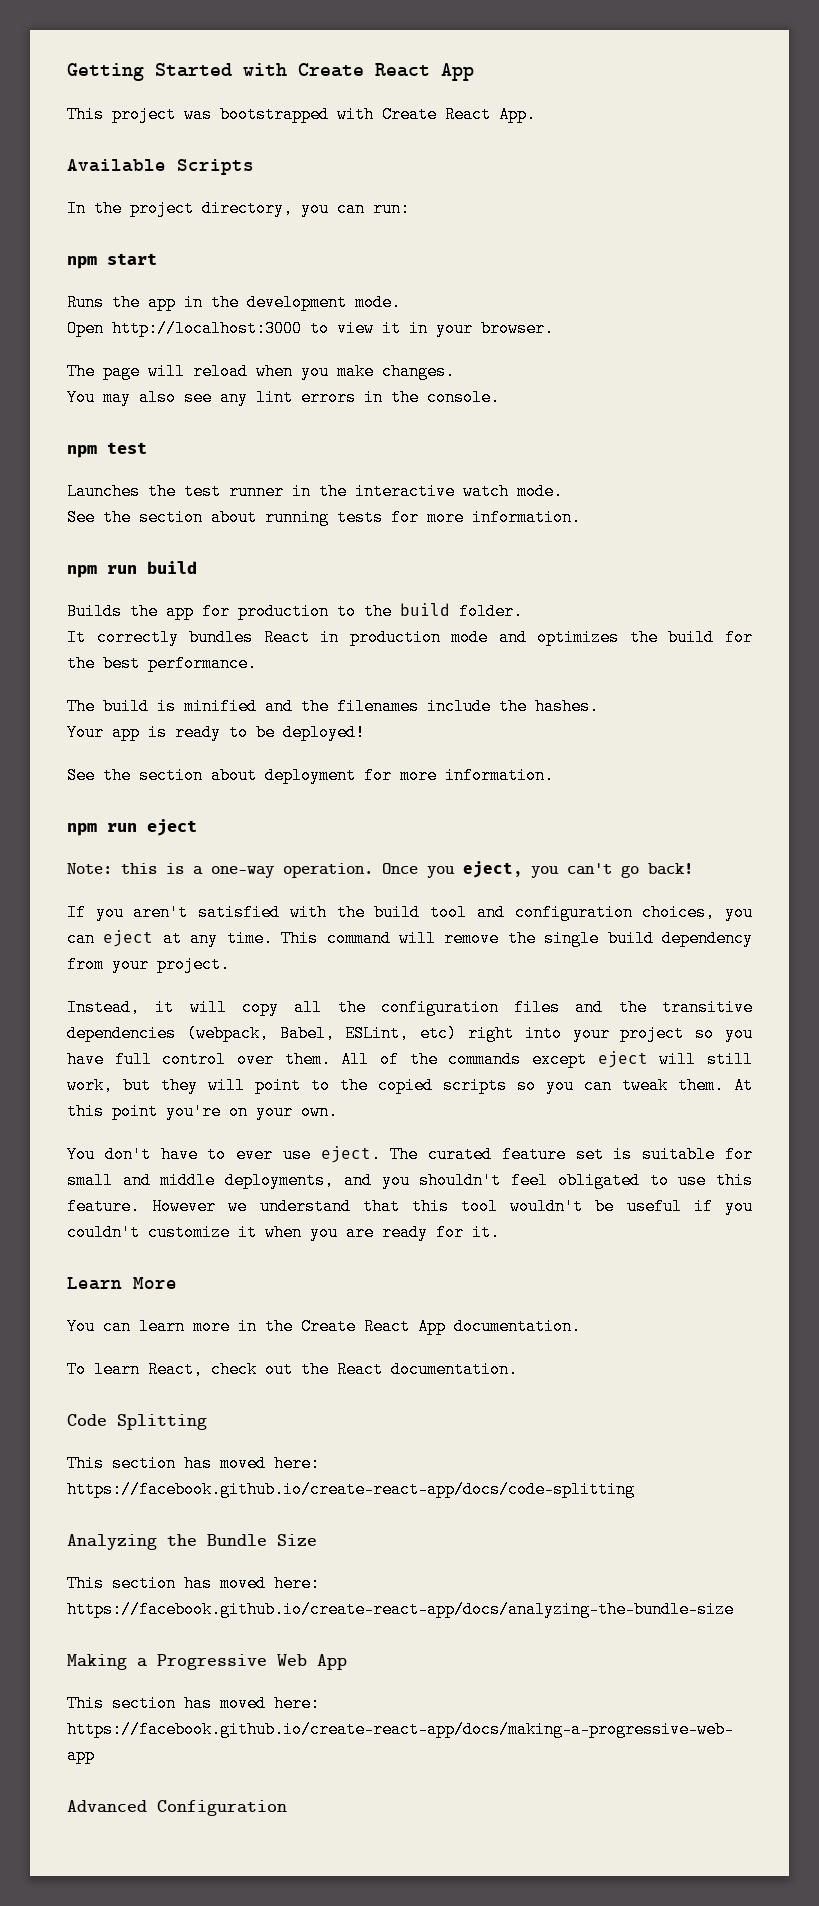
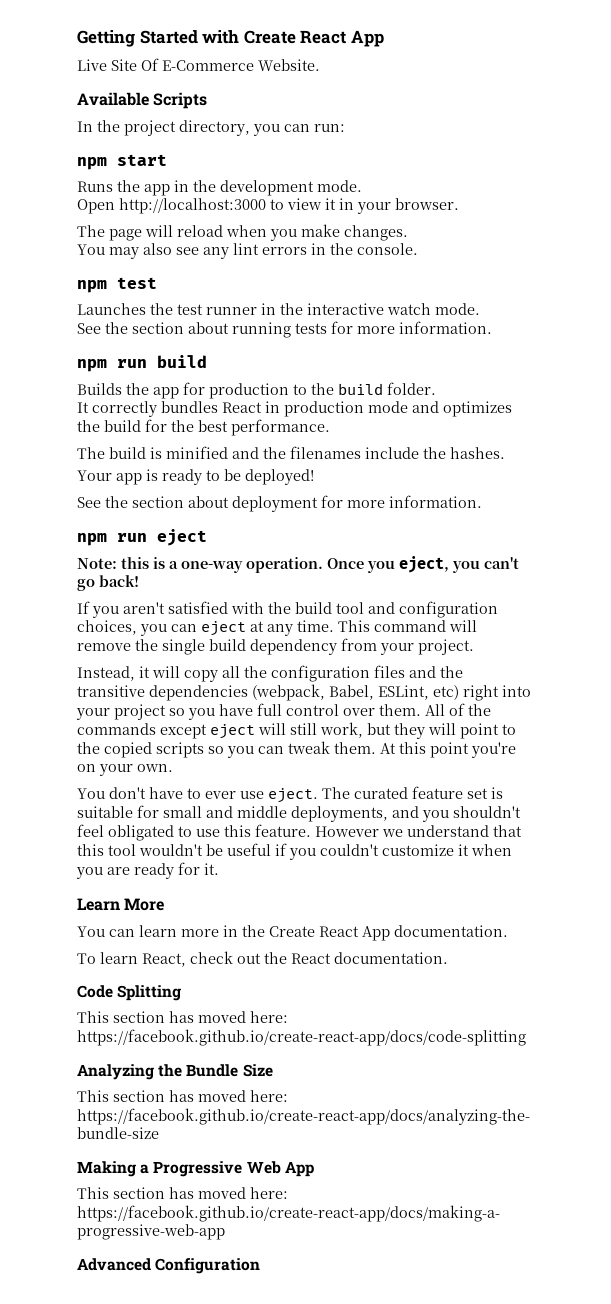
- This project was bootstrapped with Create React App.
+ Live Site Of E-Commerce Website.

